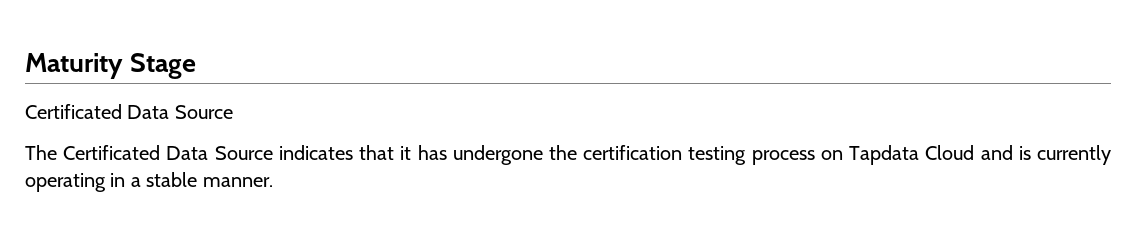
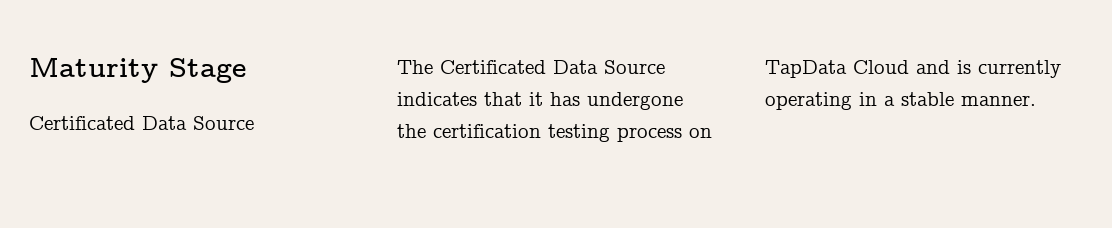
- The Certificated Data Source indicates that it has undergone the certification testing process on Tapdata Cloud and is currently operating in a stable manner.
+ The Certificated Data Source indicates that it has undergone the certification testing process on TapData Cloud and is currently operating in a stable manner.

